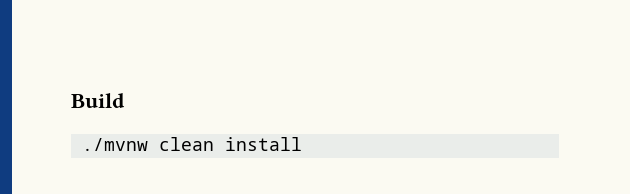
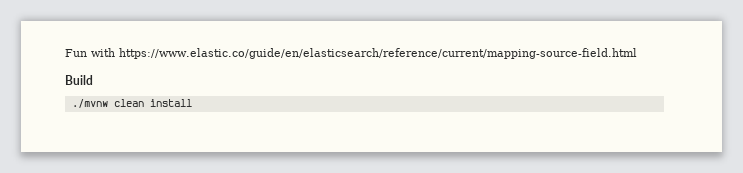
+ Fun with https://www.elastic.co/guide/en/elasticsearch/reference/current/mapping-source-field.html

